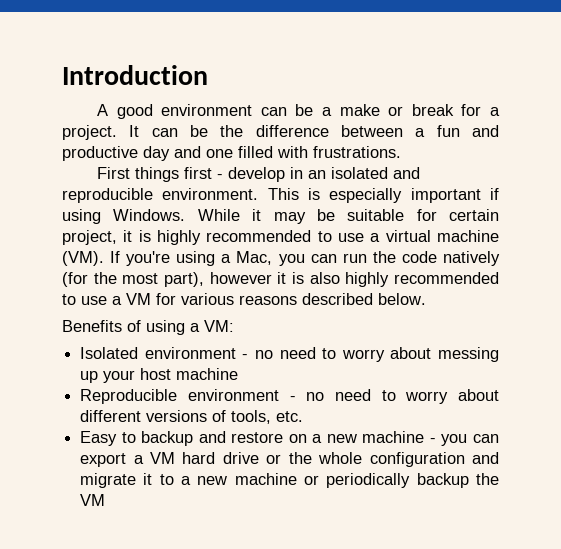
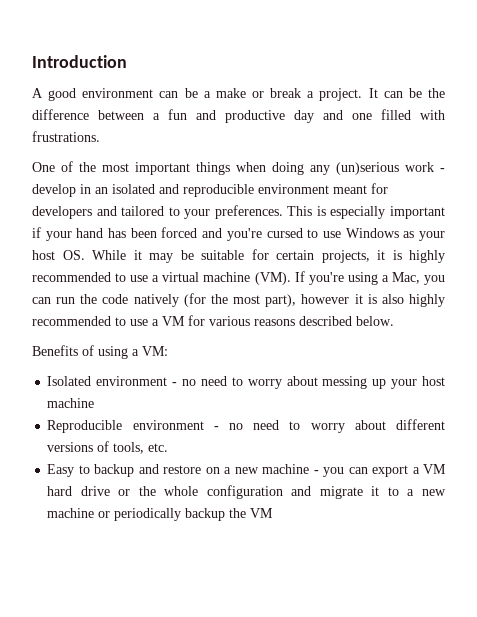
- A good environment can be a make or break for a project.
+ A good environment can be a make or break a project.
- First things first - develop in an isolated and reproducible environment.
+ One of the most important things when doing any (un)serious work - develop in an isolated and reproducible environment meant for developers and tailored to your preferences.
- This is especially important if using Windows. While it may be suitable for certain project, it is highly recommended to use a virtual machine (VM). If you're using a Mac, you can run the code natively (for the most part), however it is also highly recommended to use a VM for various reasons described below.
+ This is especially important if your hand has been forced and you're cursed to use Windows as your host OS. While it may be suitable for certain projects, it is highly recommended to use a virtual machine (VM). If you're using a Mac, you can run the code natively (for the most part), however it is also highly recommended to use a VM for various reasons described below.

